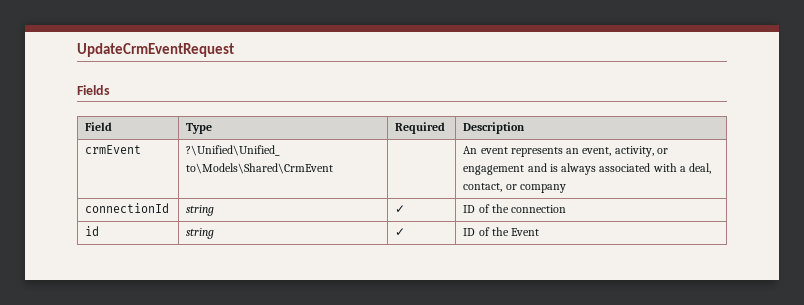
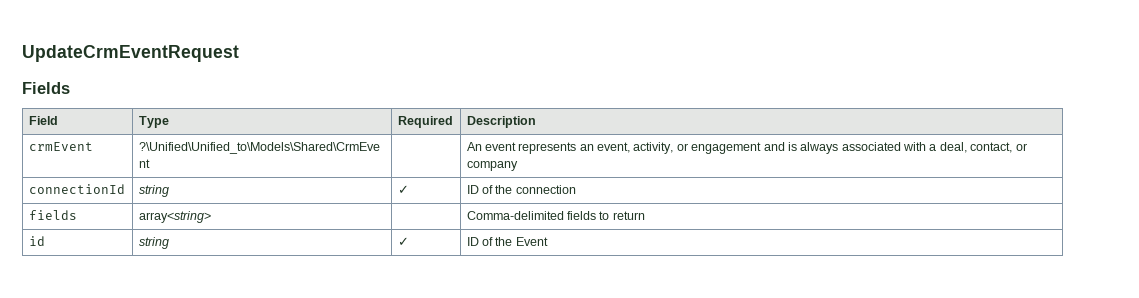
+ fields | array<string> | | Comma-delimited fields to return

